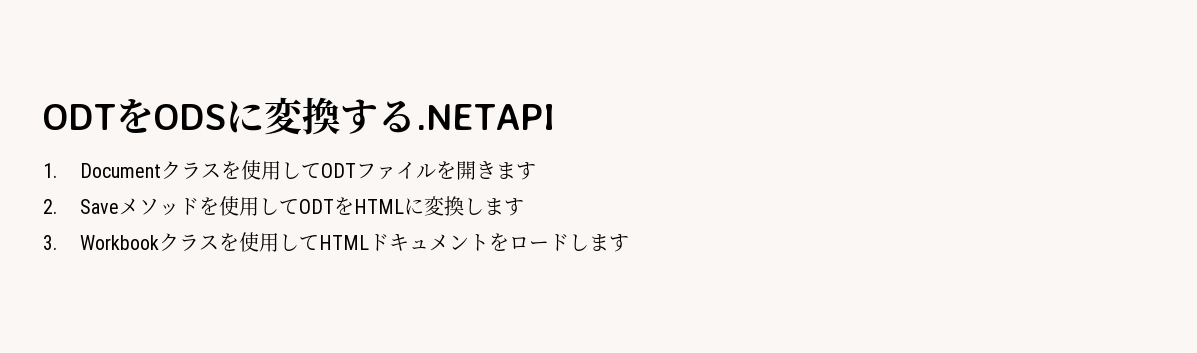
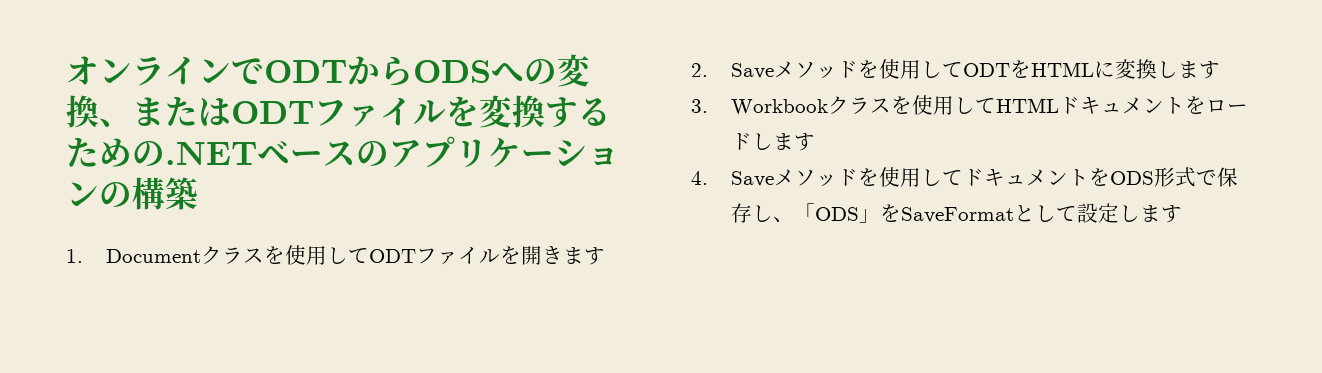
- ODTをODSに変換する.NETAPI
+ オンラインでODTからODSへの変換、またはODTファイルを変換するための.NETベースのアプリケーションの構築
+ 4. Saveメソッドを使用してドキュメントをODS形式で保存し、「ODS」をSaveFormatとして設定します

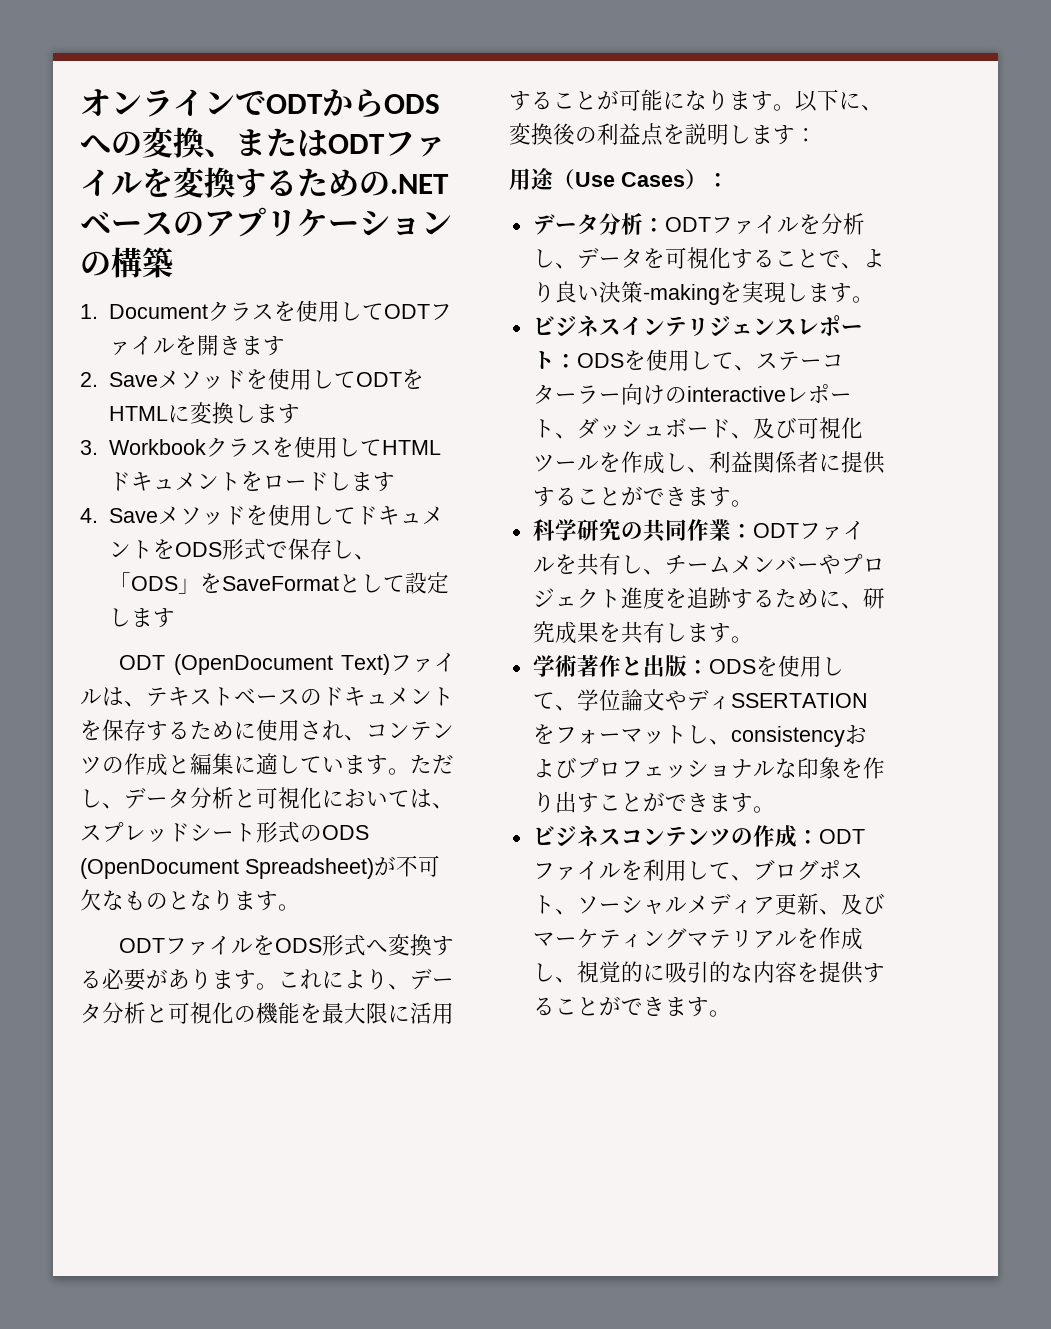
+ ODT (OpenDocument Text)ファイルは、テキストベースのドキュメントを保存するために使用され、コンテンツの作成と編集に適しています。ただし、データ分析と可視化においては、スプレッドシート形式のODS (OpenDocument Spreadsheet)が不可欠なものとなります。
+ ODTファイルをODS形式へ変換する必要があります。これにより、データ分析と可視化の機能を最大限に活用することが可能になります。以下に、変換後の利益点を説明します：
+ 用途（Use Cases）：
+ データ分析：ODTファイルを分析し、データを可視化することで、より良い決策-makingを実現します。
+ ビジネスインテリジェンスレポート：ODSを使用して、ステーコターラー向けのinteractiveレポート、ダッシュボード、及び可視化ツールを作成し、利益関係者に提供することができます。
+ 科学研究の共同作業：ODTファイルを共有し、チームメンバーやプロジェクト進度を追跡するために、研究成果を共有します。
+ 学術著作と出版：ODSを使用して、学位論文やディSSERTATIONをフォーマットし、consistencyおよびプロフェッショナルな印象を作り出すことができます。
+ ビジネスコンテンツの作成：ODTファイルを利用して、ブログポスト、ソーシャルメディア更新、及びマーケティングマテリアルを作成し、視覚的に吸引的な内容を提供することができます。

